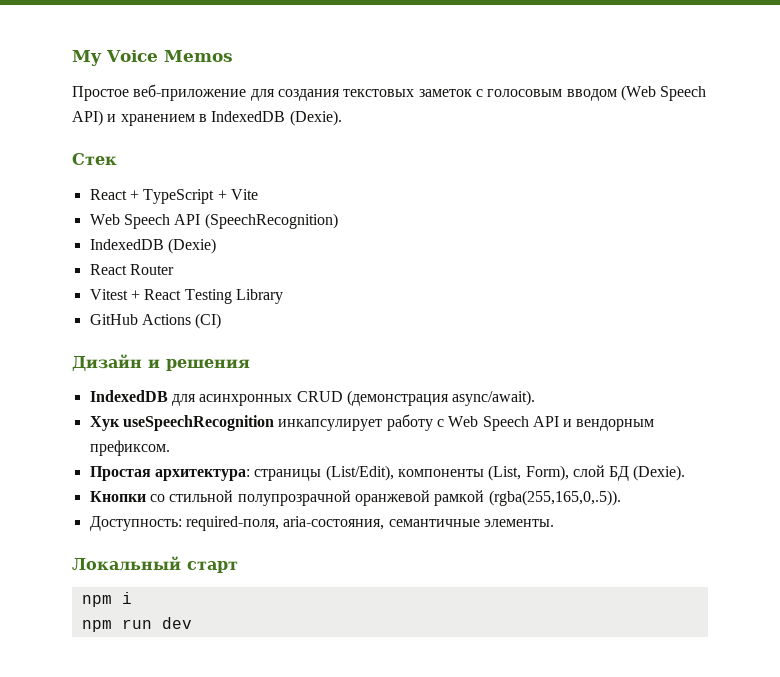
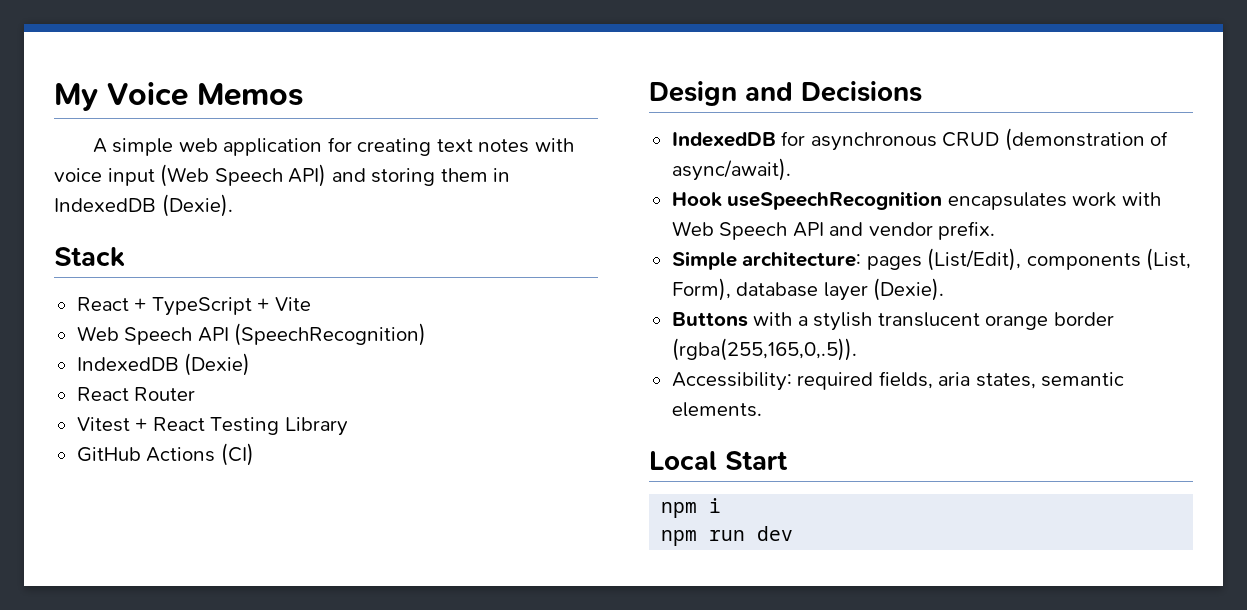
- Простое веб‑приложение для создания текстовых заметок с голосовым вводом (Web Speech API) и хранением в IndexedDB (Dexie).
+ A simple web application for creating text notes with voice input (Web Speech API) and storing them in IndexedDB (Dexie).
- Стек
+ Stack
- Дизайн и решения
- IndexedDB для асинхронных CRUD (демонстрация async/await).
- Хук useSpeechRecognition инкапсулирует работу с Web Speech API и вендорным префиксом.
- Простая архитектура: страницы (List/Edit), компоненты (List, Form), слой БД (Dexie).
- Кнопки со стильной полупрозрачной оранжевой рамкой (rgba(255,165,0,.5)).
- Доступность: required‑поля, aria‑состояния, семантичные элементы.
- Локальный старт
+ Design and Decisions
+ IndexedDB for asynchronous CRUD (demonstration of async/await).
+ Hook useSpeechRecognition encapsulates work with Web Speech API and vendor prefix.
+ Simple architecture: pages (List/Edit), components (List, Form), database layer (Dexie).
+ Buttons with a stylish translucent orange border (rgba(255,165,0,.5)).
+ Accessibility: required fields, aria states, semantic elements.
+ Local Start

